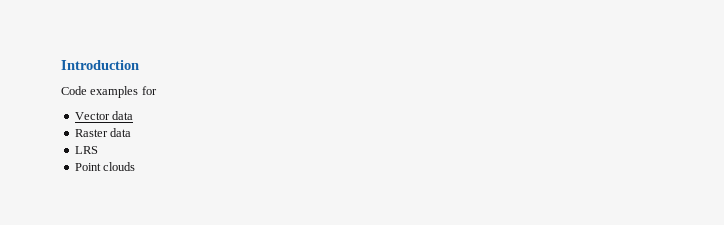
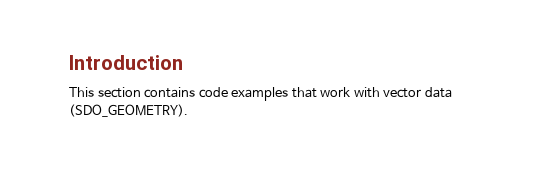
- Code examples for
- Vector data
- Raster data
- LRS
- Point clouds
+ This section contains code examples that work with vector data (SDO_GEOMETRY).

